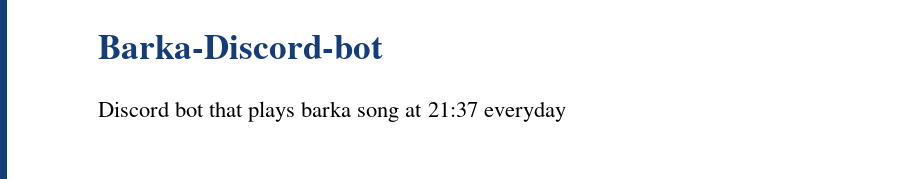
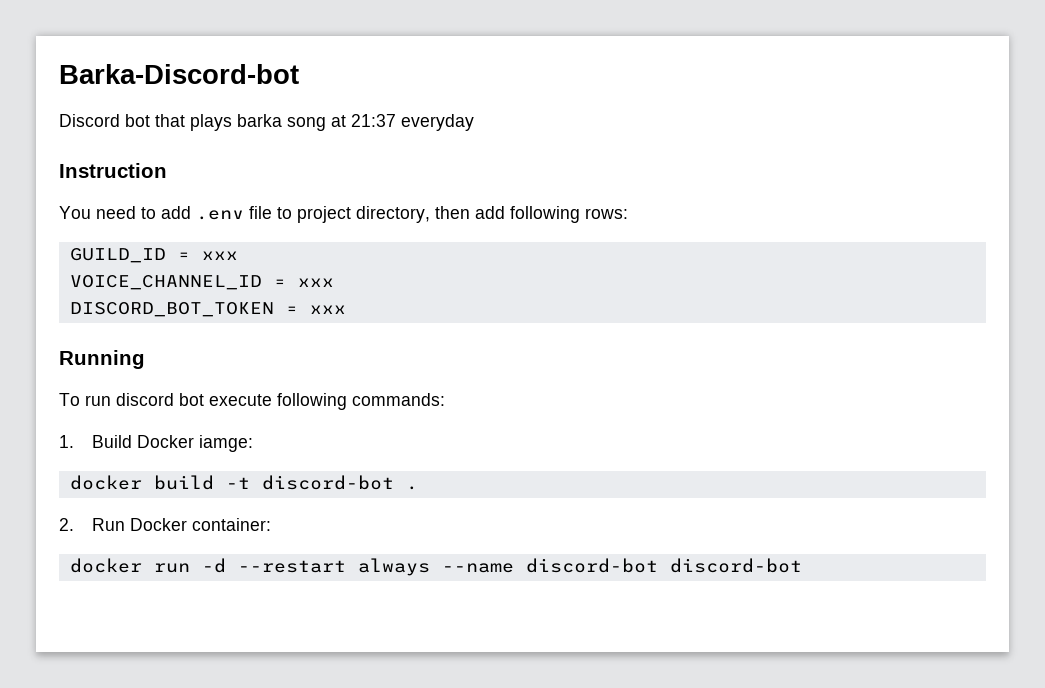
+ Instruction
+ You need to add .env file to project directory, then add following rows:
+ GUILD_ID = xxx
+ VOICE_CHANNEL_ID = xxx
+ DISCORD_BOT_TOKEN = xxx
+ Running
+ To run discord bot execute following commands:
+ 1. Build Docker iamge:
+ docker build -t discord-bot .
+ 2. Run Docker container:
+ docker run -d --restart always --name discord-bot discord-bot

